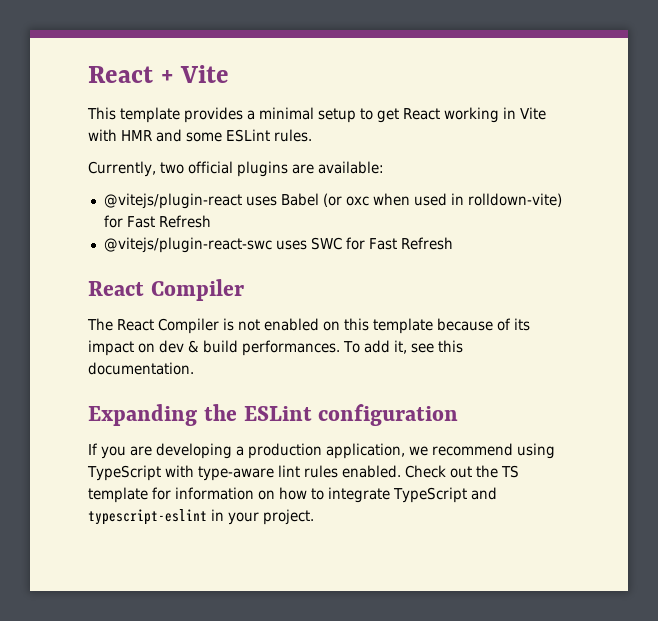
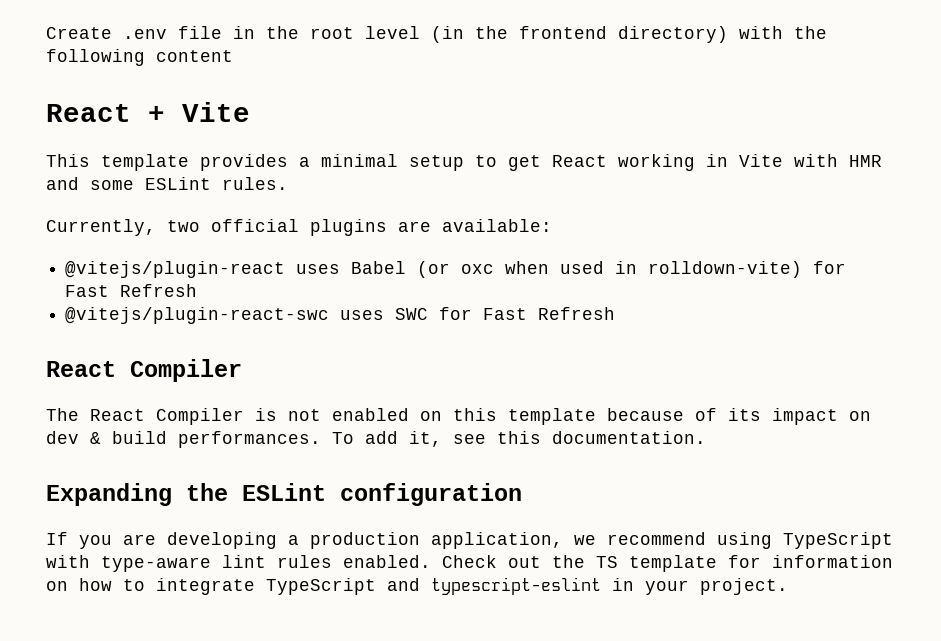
+ Create .env file in the root level (in the frontend directory) with the following content

